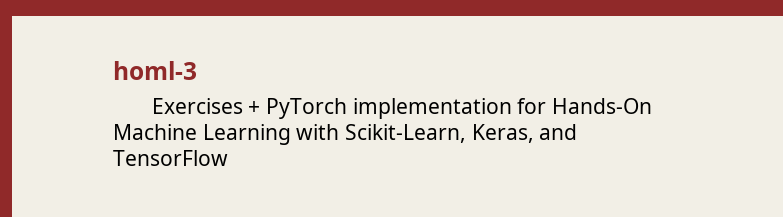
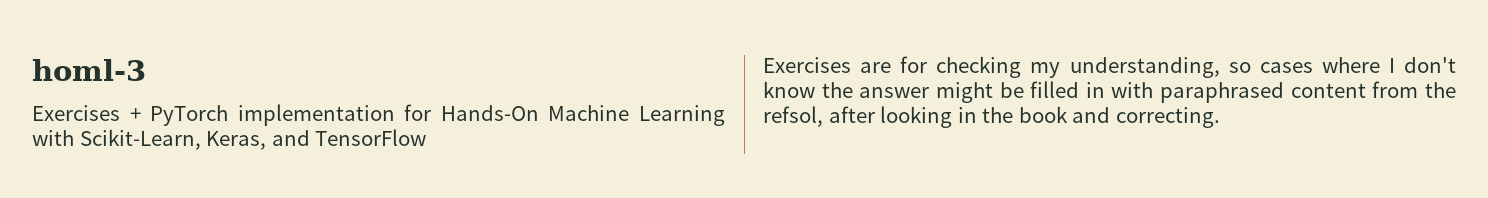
+ Exercises are for checking my understanding, so cases where I don't know the answer might be filled in with paraphrased content from the refsol, after looking in the book and correcting.

